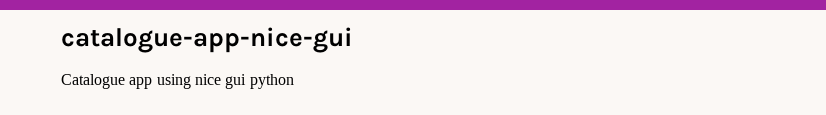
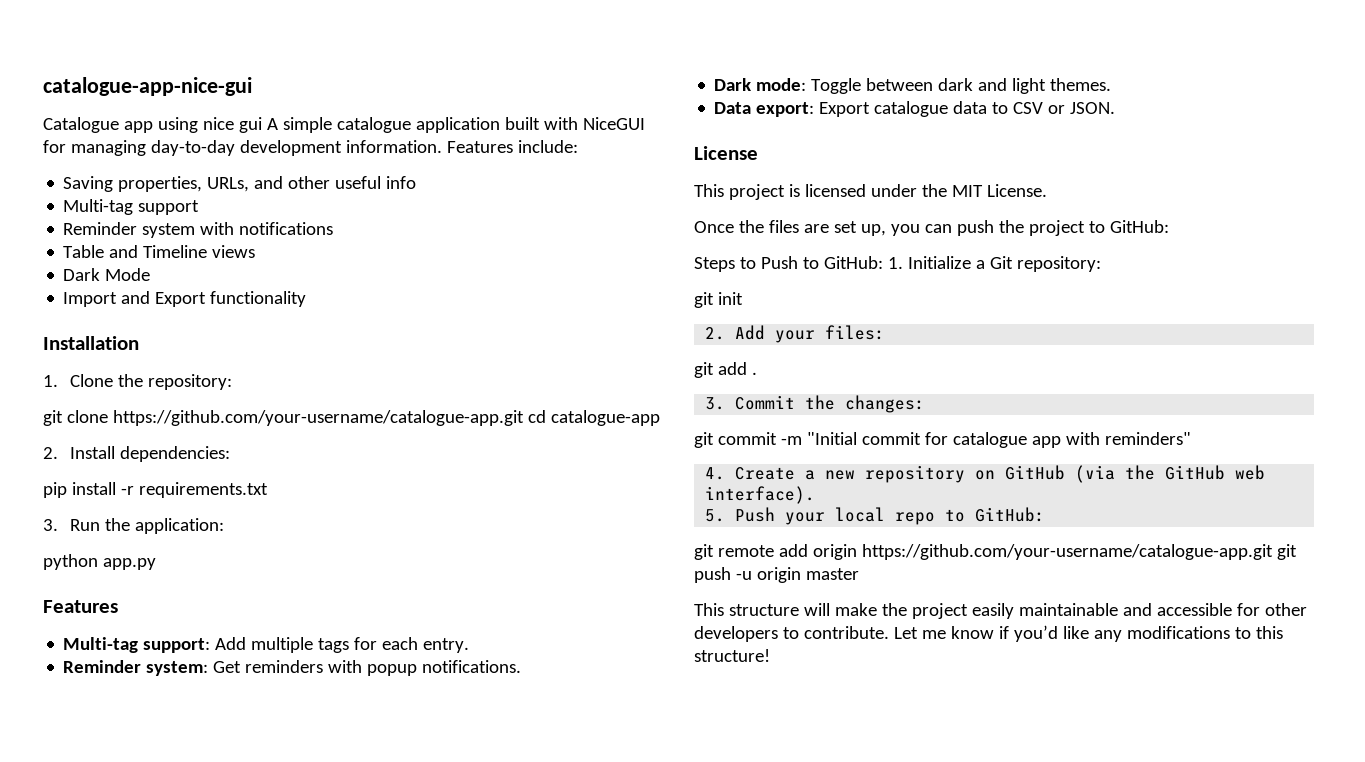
- Catalogue app using nice gui python
+ Catalogue app using nice gui A simple catalogue application built with NiceGUI for managing day-to-day development information. Features include:
+ Saving properties, URLs, and other useful info
+ Multi-tag support
+ Reminder system with notifications
+ Table and Timeline views
+ Dark Mode
+ Import and Export functionality
+ Installation
+ 1. Clone the repository:
+ git clone https://github.com/your-username/catalogue-app.git cd catalogue-app
+ 2. Install dependencies:
+ pip install -r requirements.txt
+ 3. Run the application:
+ python app.py
+ Features
+ Multi-tag support: Add multiple tags for each entry.
+ Reminder system: Get reminders with popup notifications.
+ Dark mode: Toggle between dark and light themes.
+ Data export: Export catalogue data to CSV or JSON.
+ License
+ This project is licensed under the MIT License.
+ Once the files are set up, you can push the project to GitHub:
+ Steps to Push to GitHub: 1. Initialize a Git repository:
+ git init
+ 2. Add your files:
+ git add .
+ 3. Commit the changes:
+ git commit -m "Initial commit for catalogue app with reminders"
+ 4. Create a new repository on GitHub (via the GitHub web interface).
+ 5. Push your local repo to GitHub:
+ git remote add origin https://github.com/your-username/catalogue-app.git git push -u origin master
+ This structure will make the project easily maintainable and accessible for other developers to contribute. Let me know if you’d like any modifications to this structure!

